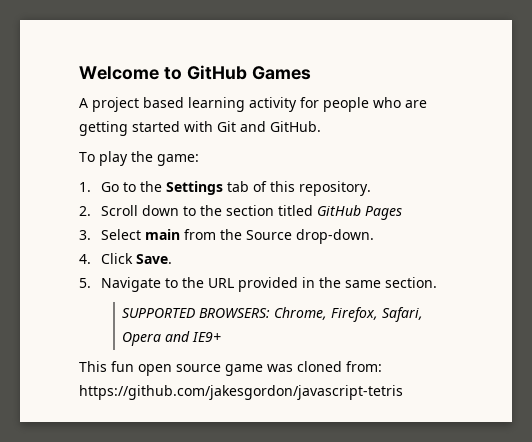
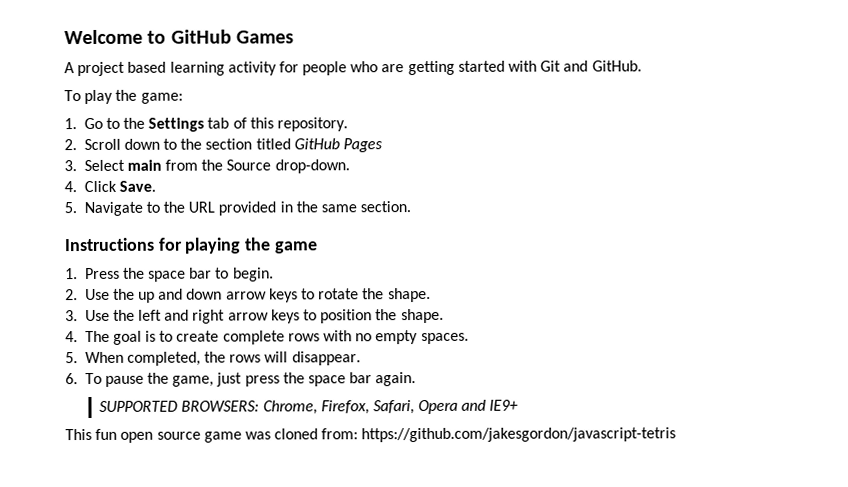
+ Instructions for playing the game
+ 1. Press the space bar to begin.
+ 2. Use the up and down arrow keys to rotate the shape.
+ 3. Use the left and right arrow keys to position the shape.
+ 4. The goal is to create complete rows with no empty spaces.
+ 5. When completed, the rows will disappear.
+ 6. To pause the game, just press the space bar again.

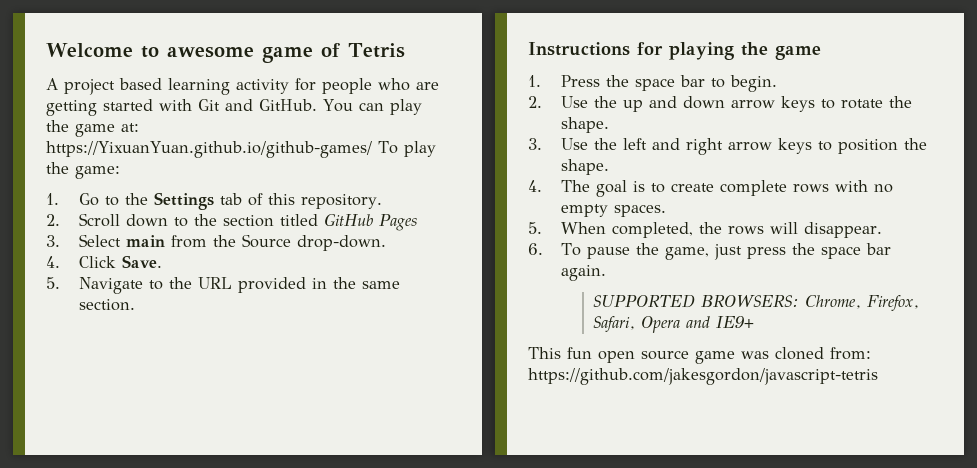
- Welcome to GitHub Games
+ Welcome to awesome game of Tetris
- A project based learning activity for people who are getting started with Git and GitHub.
- To play the game:
+ A project based learning activity for people who are getting started with Git and GitHub. You can play the game at: https://YixuanYuan.github.io/github-games/ To play the game:

